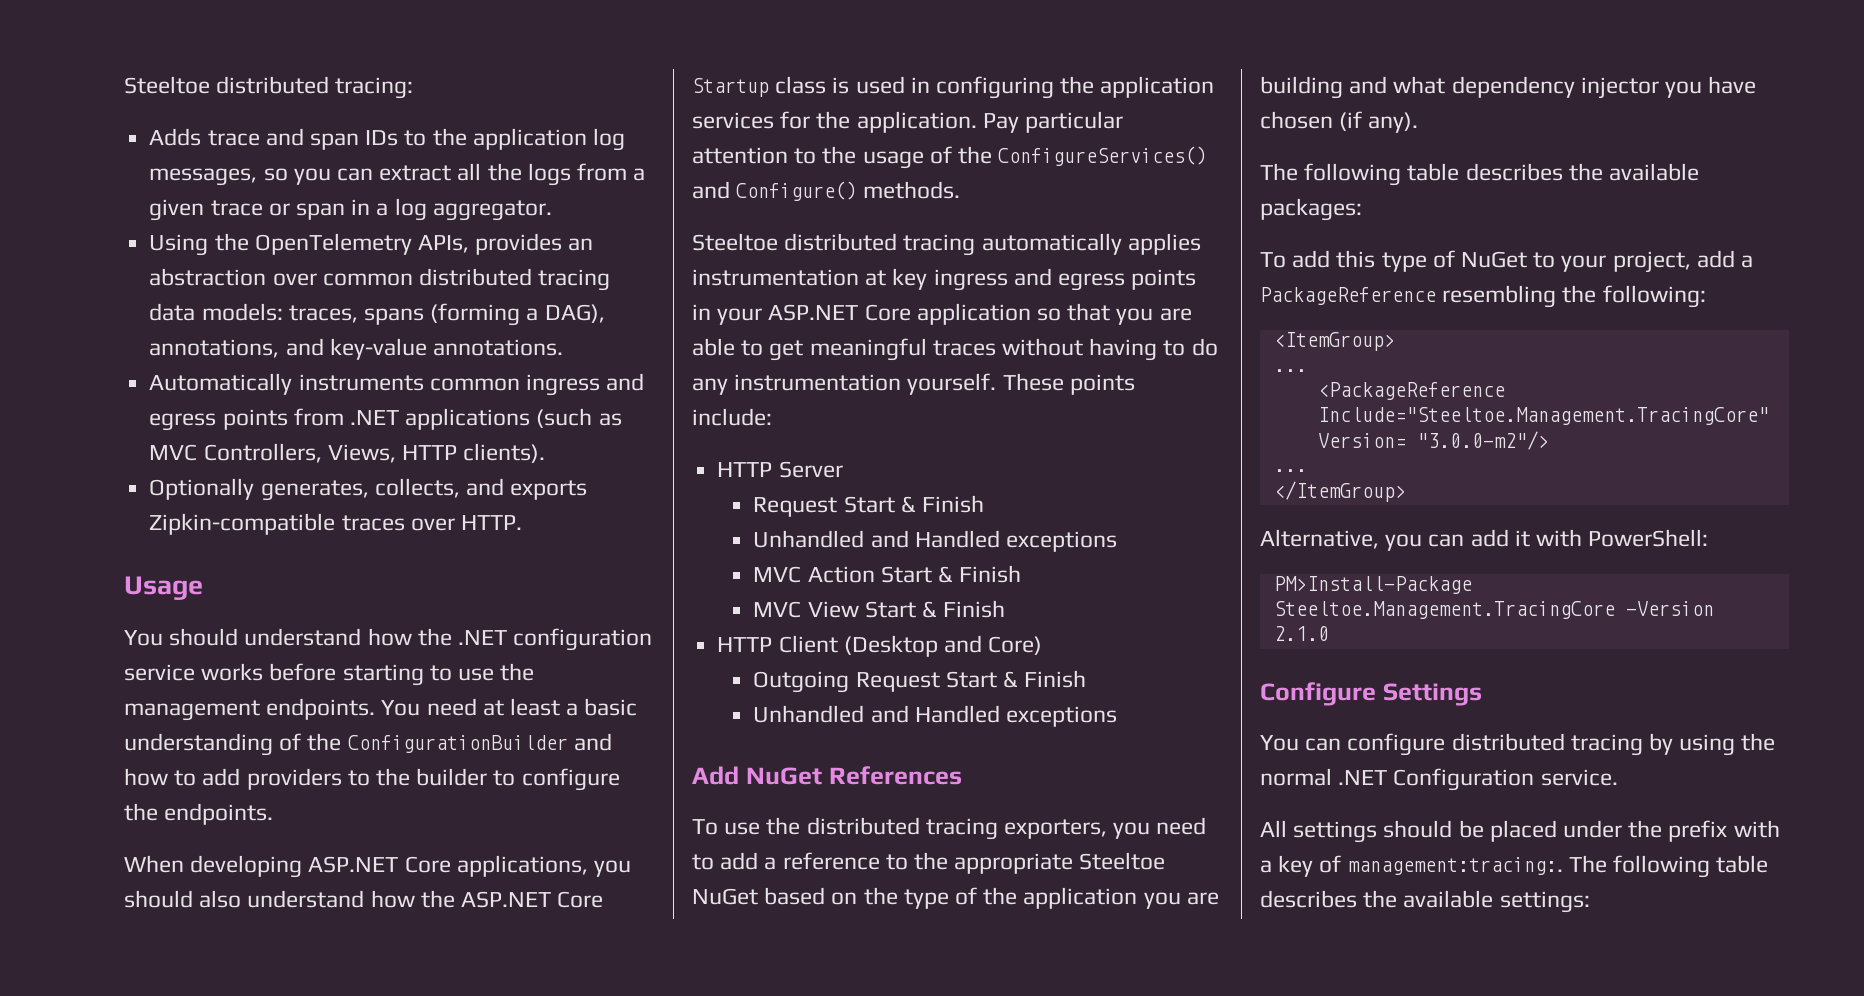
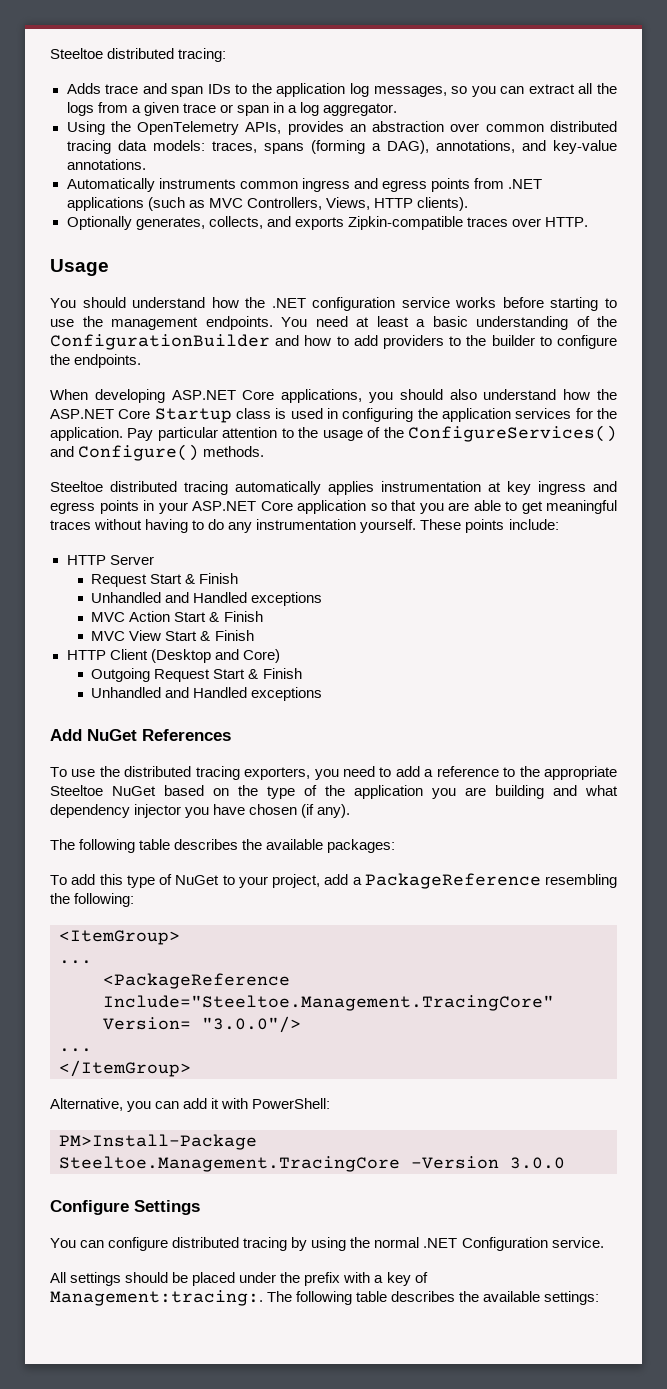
- <PackageReference Include="Steeltoe.Management.TracingCore" Version= "3.0.0-m2"/>
+ <PackageReference Include="Steeltoe.Management.TracingCore" Version= "3.0.0"/>
- PM>Install-Package Steeltoe.Management.TracingCore -Version 2.1.0
+ PM>Install-Package Steeltoe.Management.TracingCore -Version 3.0.0
- All settings should be placed under the prefix with a key of management:tracing:.
+ All settings should be placed under the prefix with a key of Management:tracing:.

